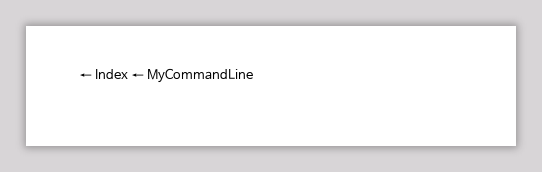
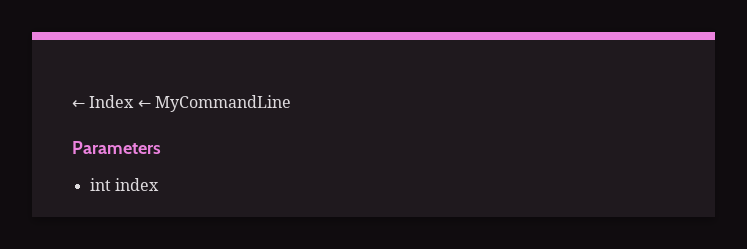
+ Parameters
+ int index

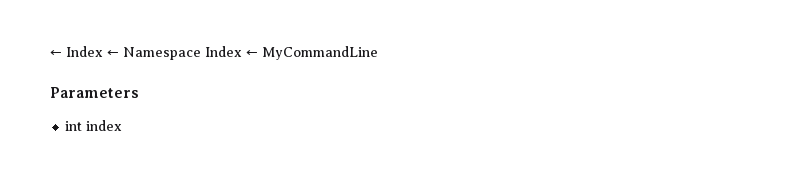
- ← Index ← MyCommandLine
+ ← Index ← Namespace Index ← MyCommandLine

